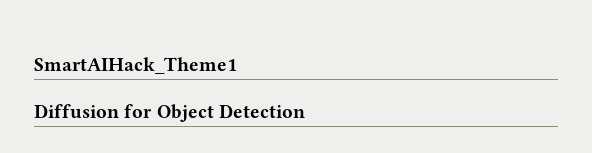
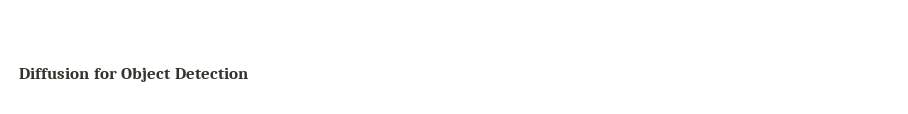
- SmartAIHack_Theme1

